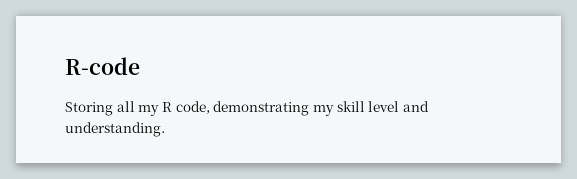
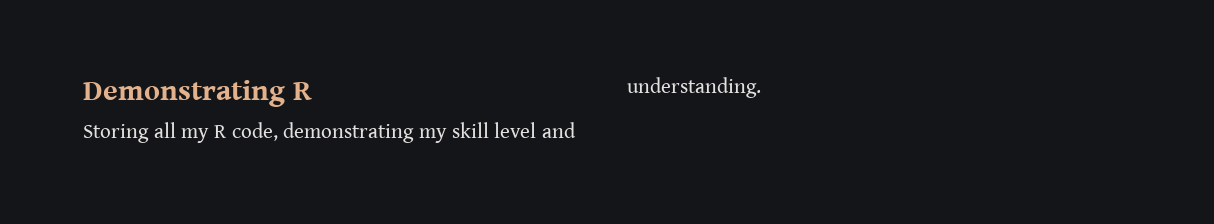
- R-code
+ Demonstrating R

